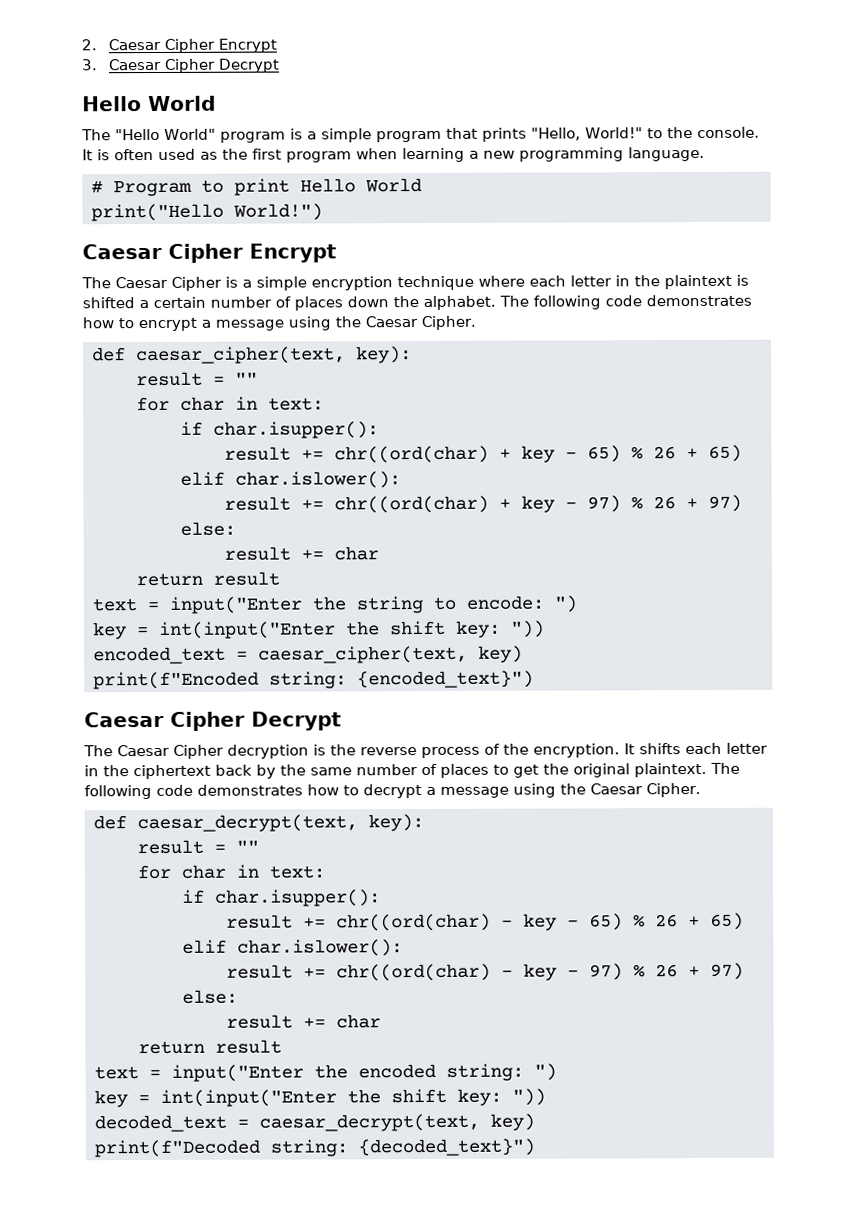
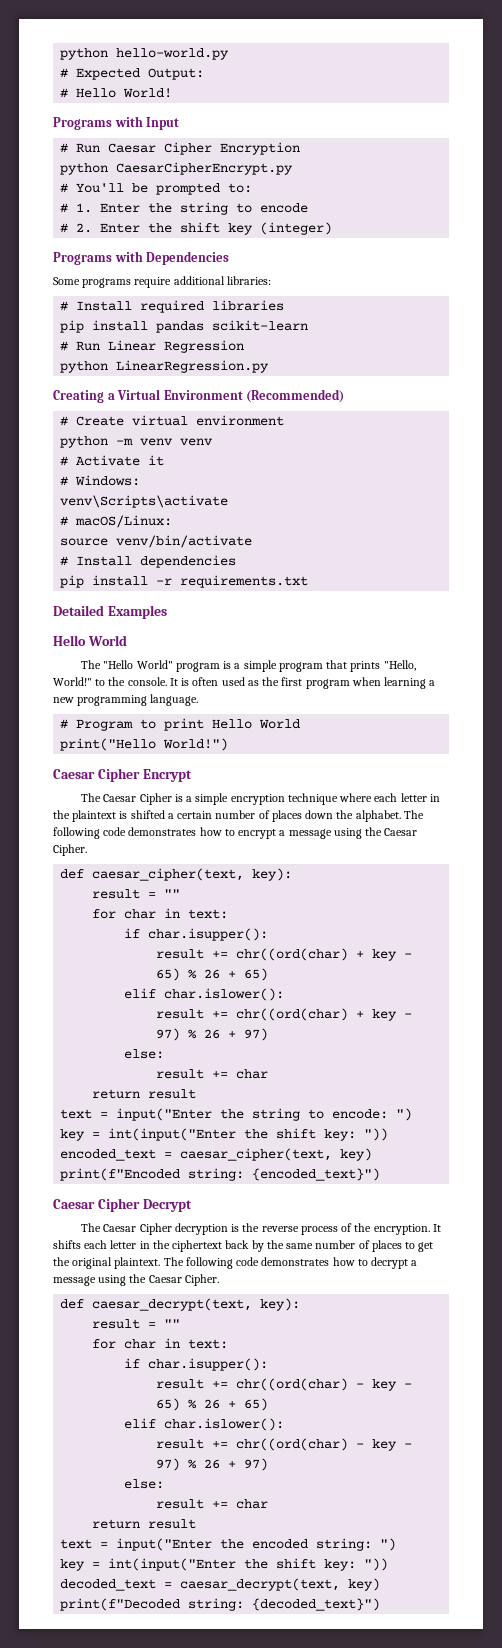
- 2. Caesar Cipher Encrypt
- 3. Caesar Cipher Decrypt
+ python hello-world.py
+ # Expected Output:
+ # Hello World!
+ Programs with Input
+ # Run Caesar Cipher Encryption
+ python CaesarCipherEncrypt.py
+ # You'll be prompted to:
+ # 1. Enter the string to encode
+ # 2. Enter the shift key (integer)
+ Programs with Dependencies
+ Some programs require additional libraries:
+ # Install required libraries
+ pip install pandas scikit-learn
+ # Run Linear Regression
+ python LinearRegression.py
+ Creating a Virtual Environment (Recommended)
+ # Create virtual environment
+ python -m venv venv
+ # Activate it
+ # Windows:
+ venv\Scripts\activate
+ # macOS/Linux:
+ source venv/bin/activate
+ # Install dependencies
+ pip install -r requirements.txt
+ Detailed Examples

